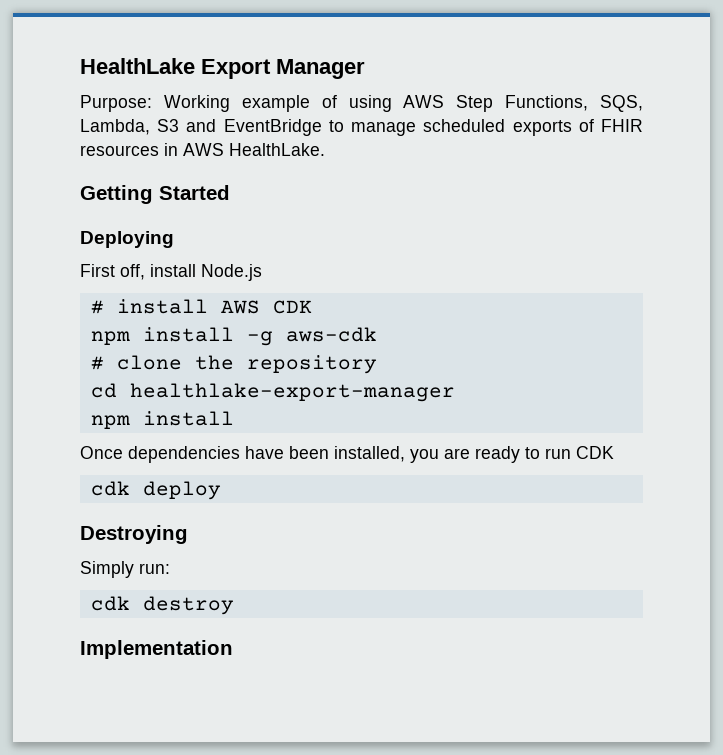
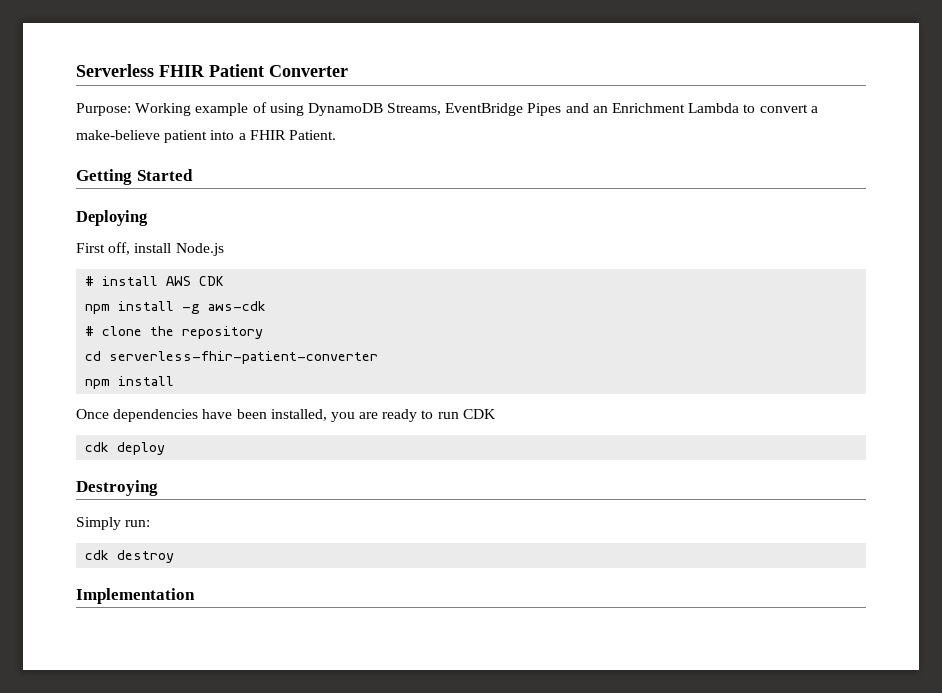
- HealthLake Export Manager
+ Serverless FHIR Patient Converter
- Purpose: Working example of using AWS Step Functions, SQS, Lambda, S3 and EventBridge to manage scheduled exports of FHIR resources in AWS HealthLake.
+ Purpose: Working example of using DynamoDB Streams, EventBridge Pipes and an Enrichment Lambda to convert a make-believe patient into a FHIR Patient.
- cd healthlake-export-manager
+ cd serverless-fhir-patient-converter

